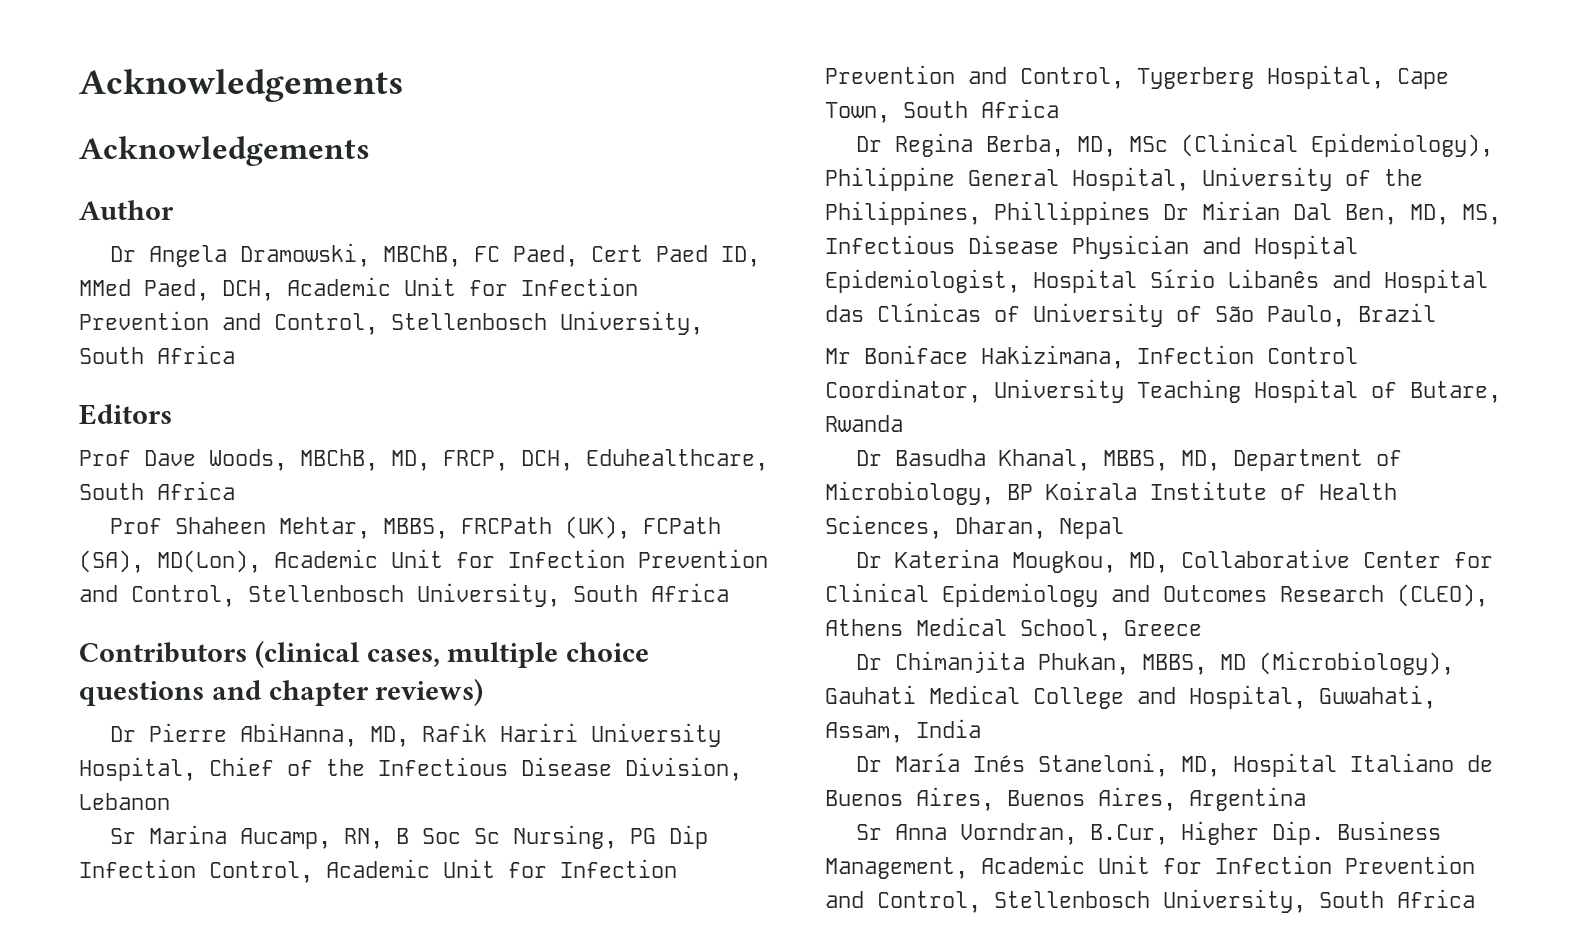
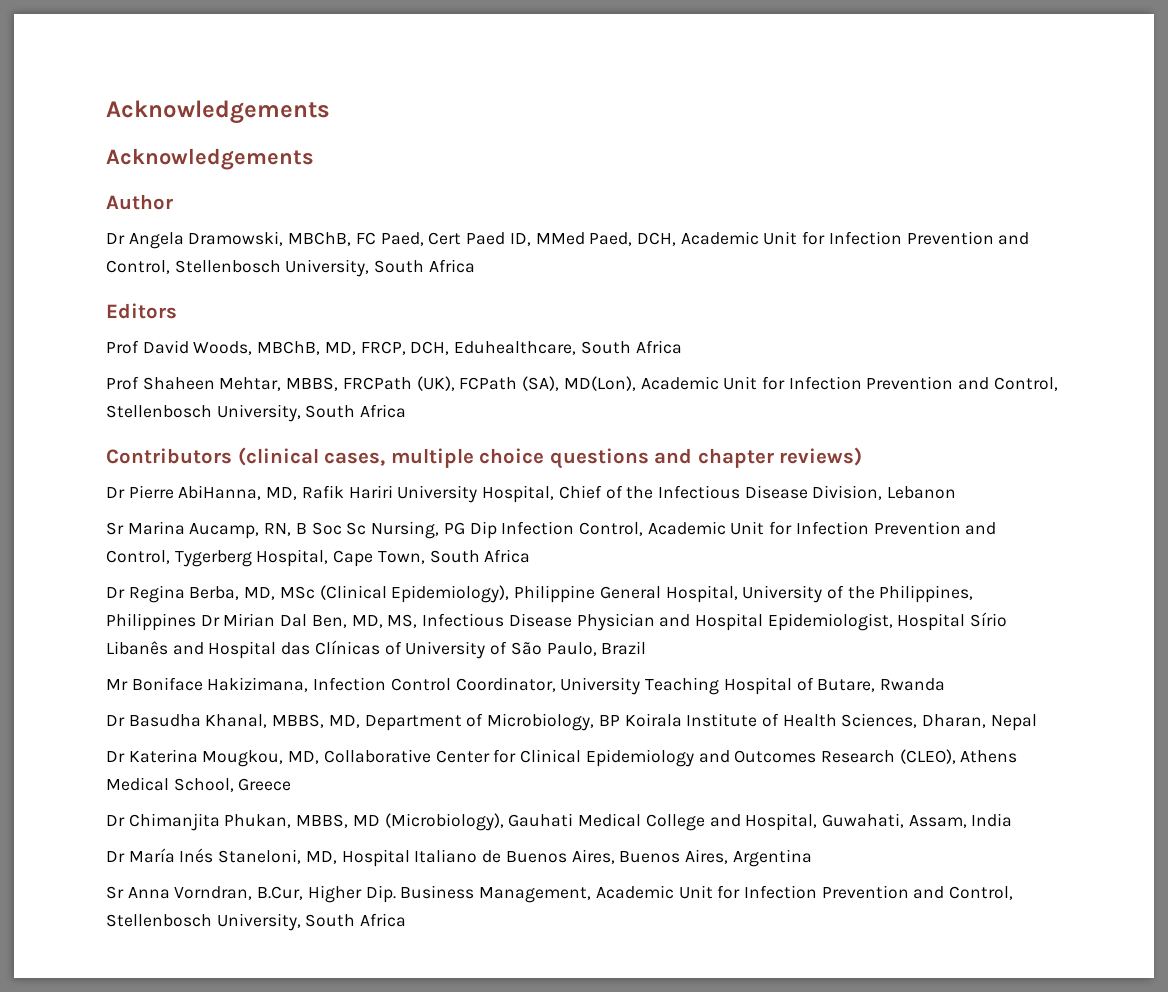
- Prof Dave Woods, MBChB, MD, FRCP, DCH, Eduhealthcare, South Africa
+ Prof David Woods, MBChB, MD, FRCP, DCH, Eduhealthcare, South Africa
- Dr Regina Berba, MD, MSc (Clinical Epidemiology), Philippine General Hospital, University of the Philippines, Phillippines Dr Mirian Dal Ben, MD, MS, Infectious Disease Physician and Hospital Epidemiologist, Hospital Sírio Libanês and Hospital das Clínicas of University of São Paulo, Brazil
+ Dr Regina Berba, MD, MSc (Clinical Epidemiology), Philippine General Hospital, University of the Philippines, Philippines Dr Mirian Dal Ben, MD, MS, Infectious Disease Physician and Hospital Epidemiologist, Hospital Sírio Libanês and Hospital das Clínicas of University of São Paulo, Brazil

